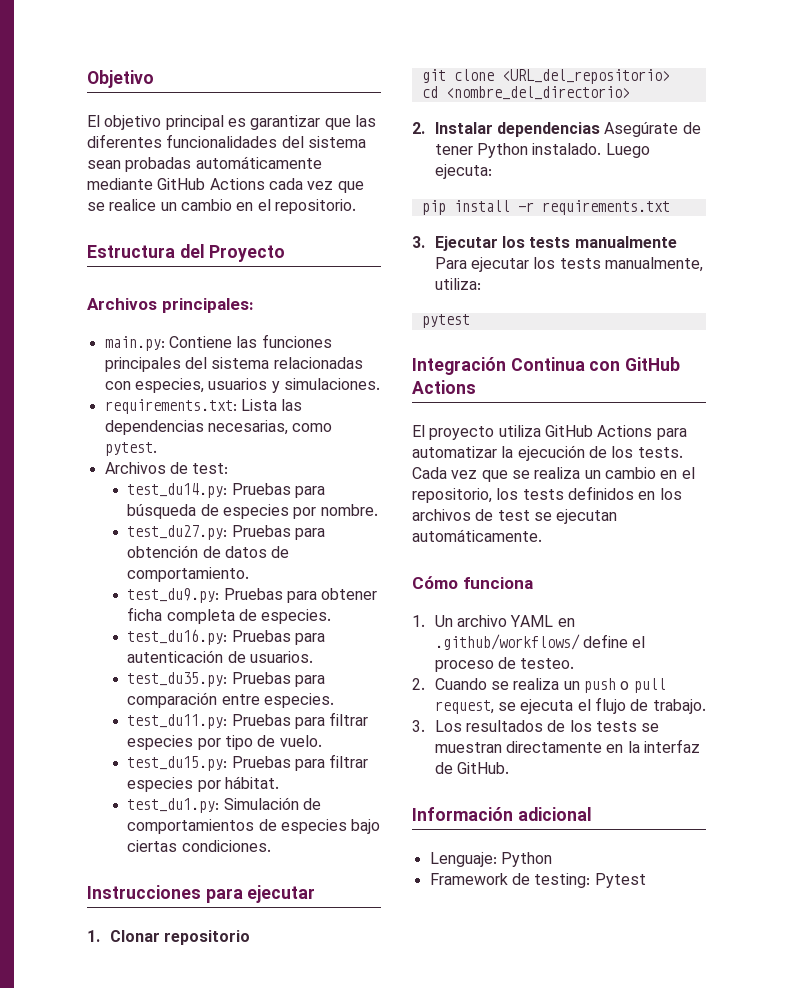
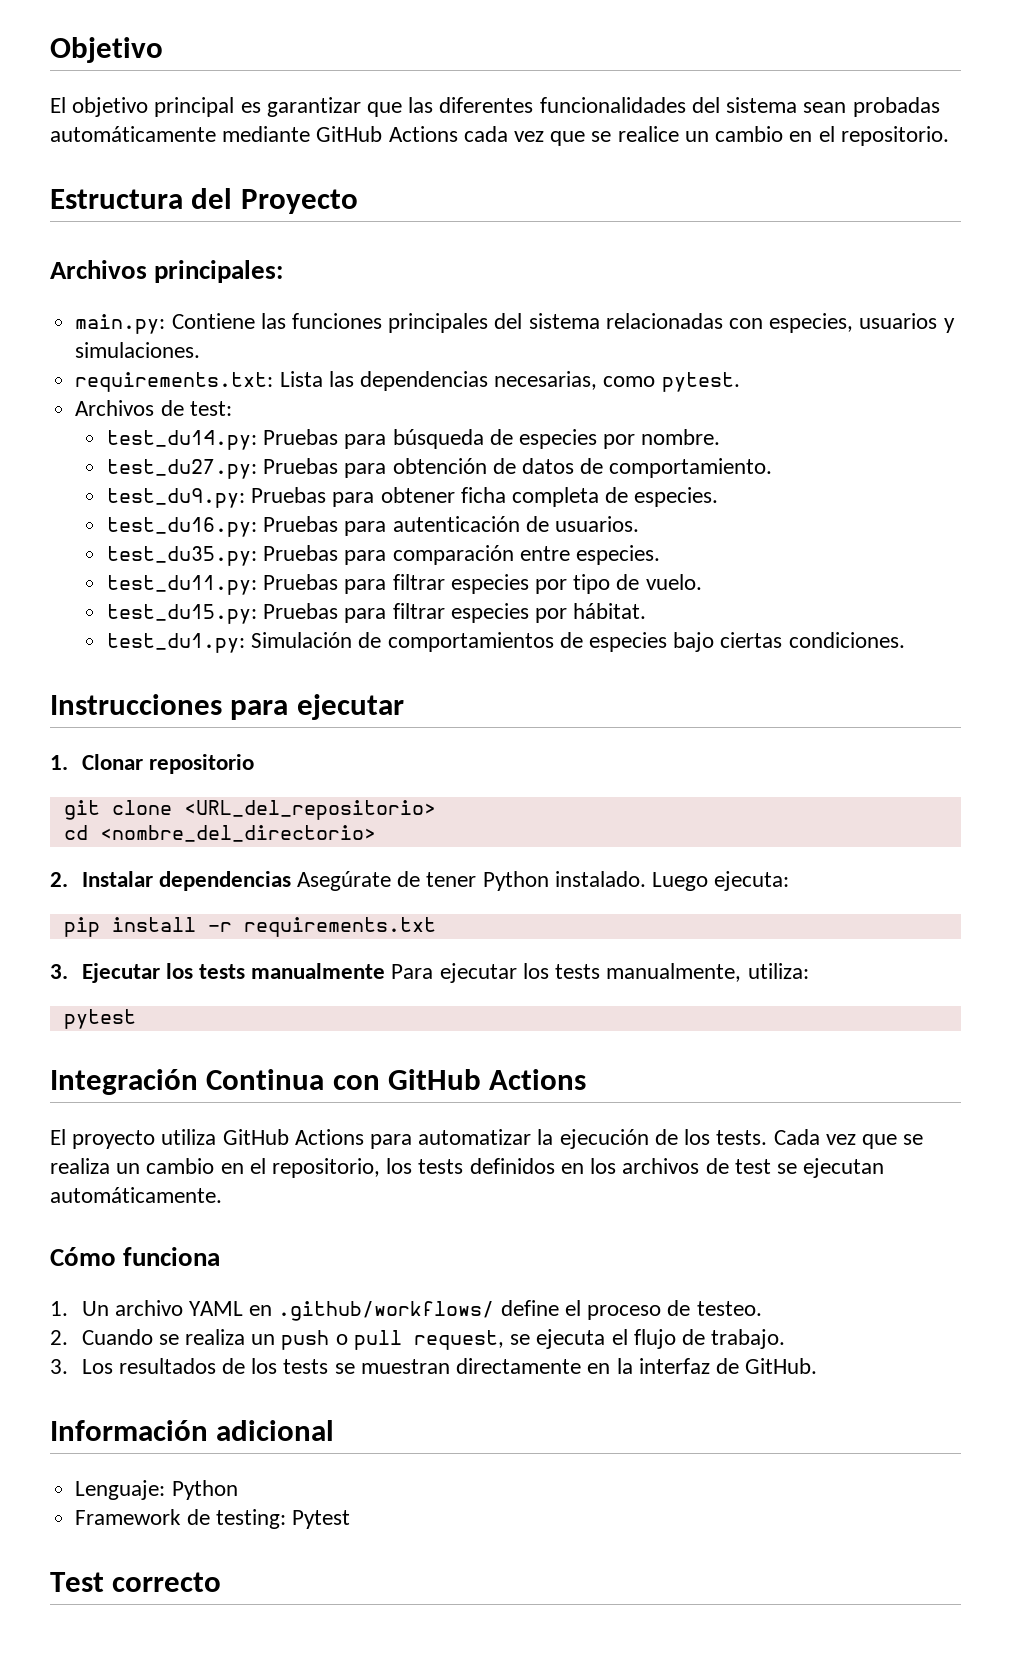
+ Test correcto

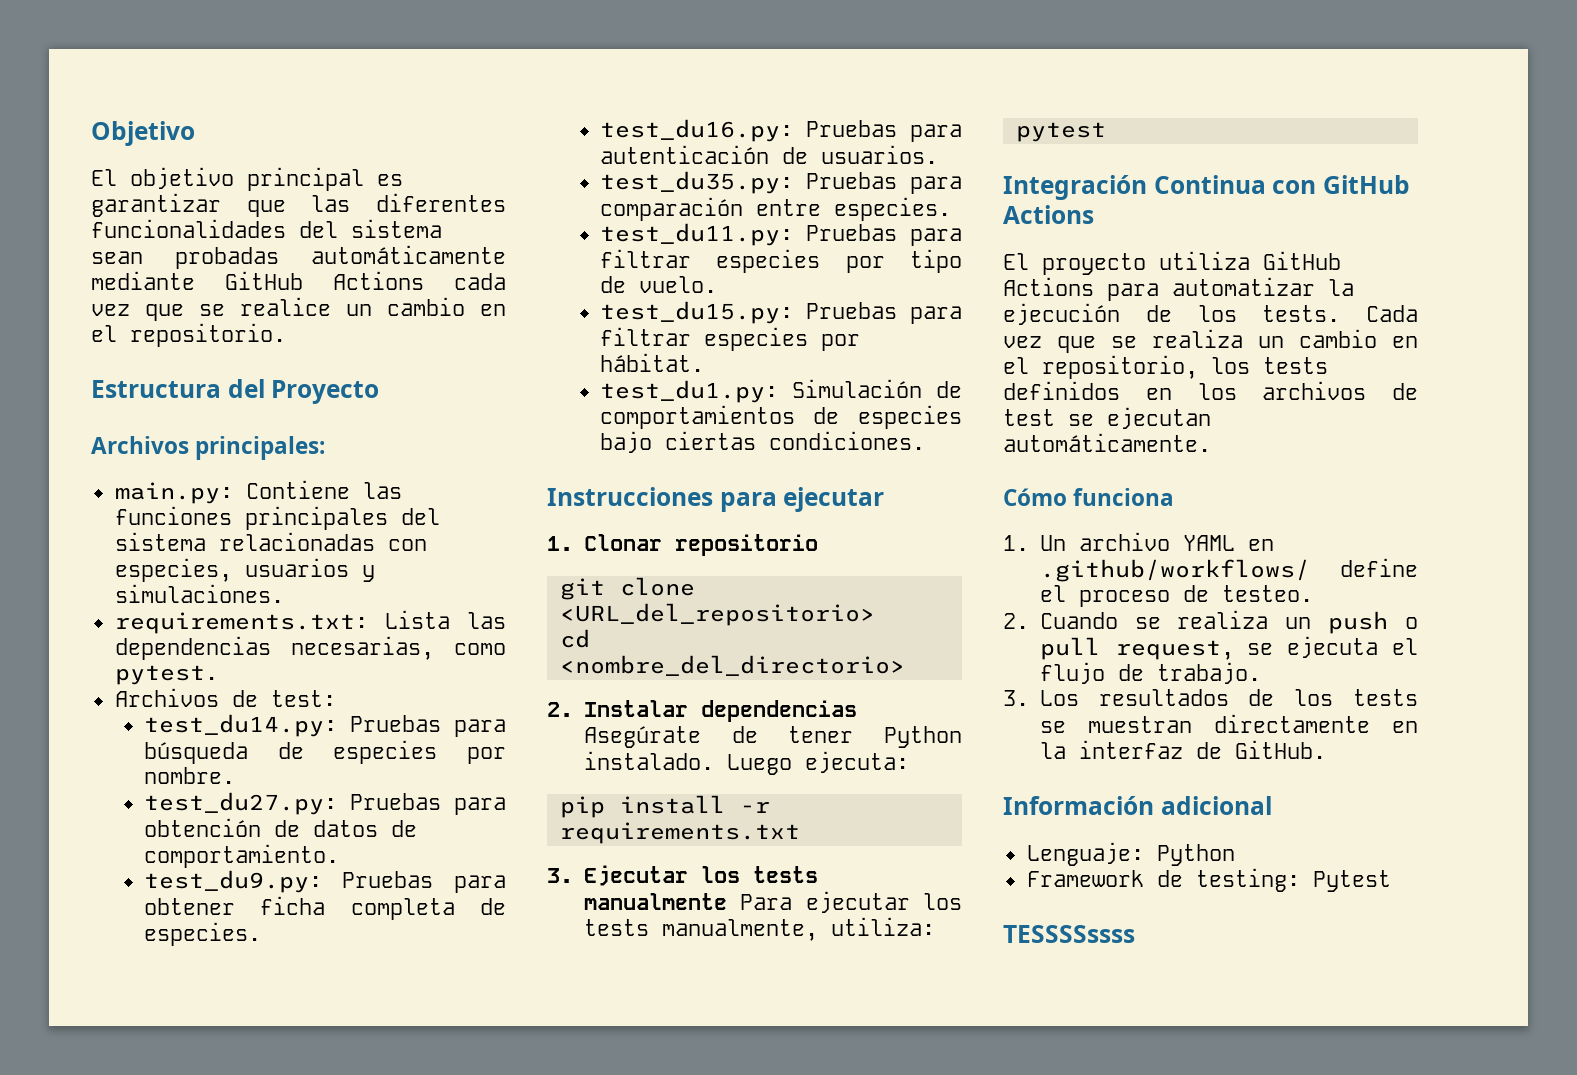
- Test correcto
+ TESSSSssss

